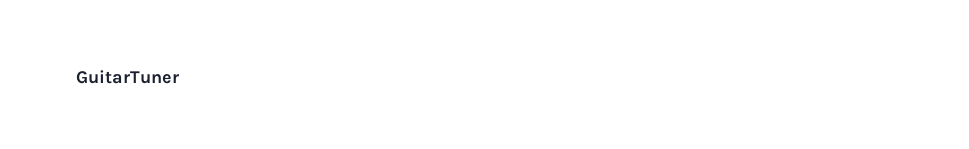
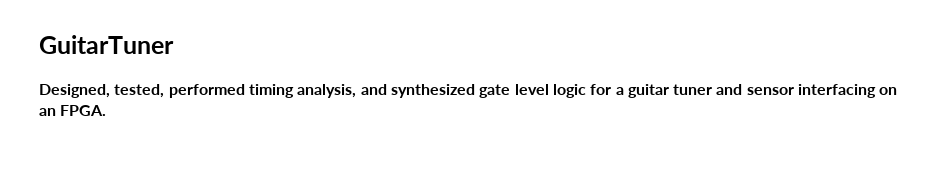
+ Designed, tested, performed timing analysis, and synthesized gate level logic for a guitar tuner and sensor interfacing on an FPGA.

